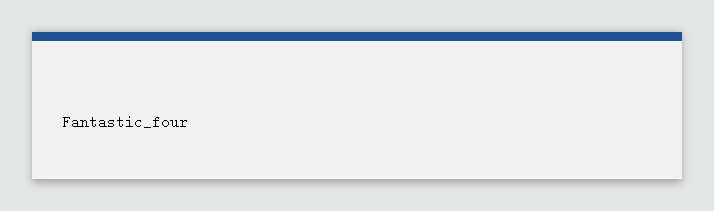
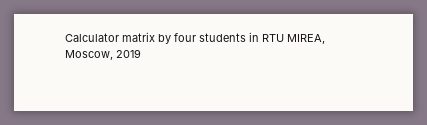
- Fantastic_four
+ Calculator matrix by four students in RTU MIREA, Moscow, 2019

